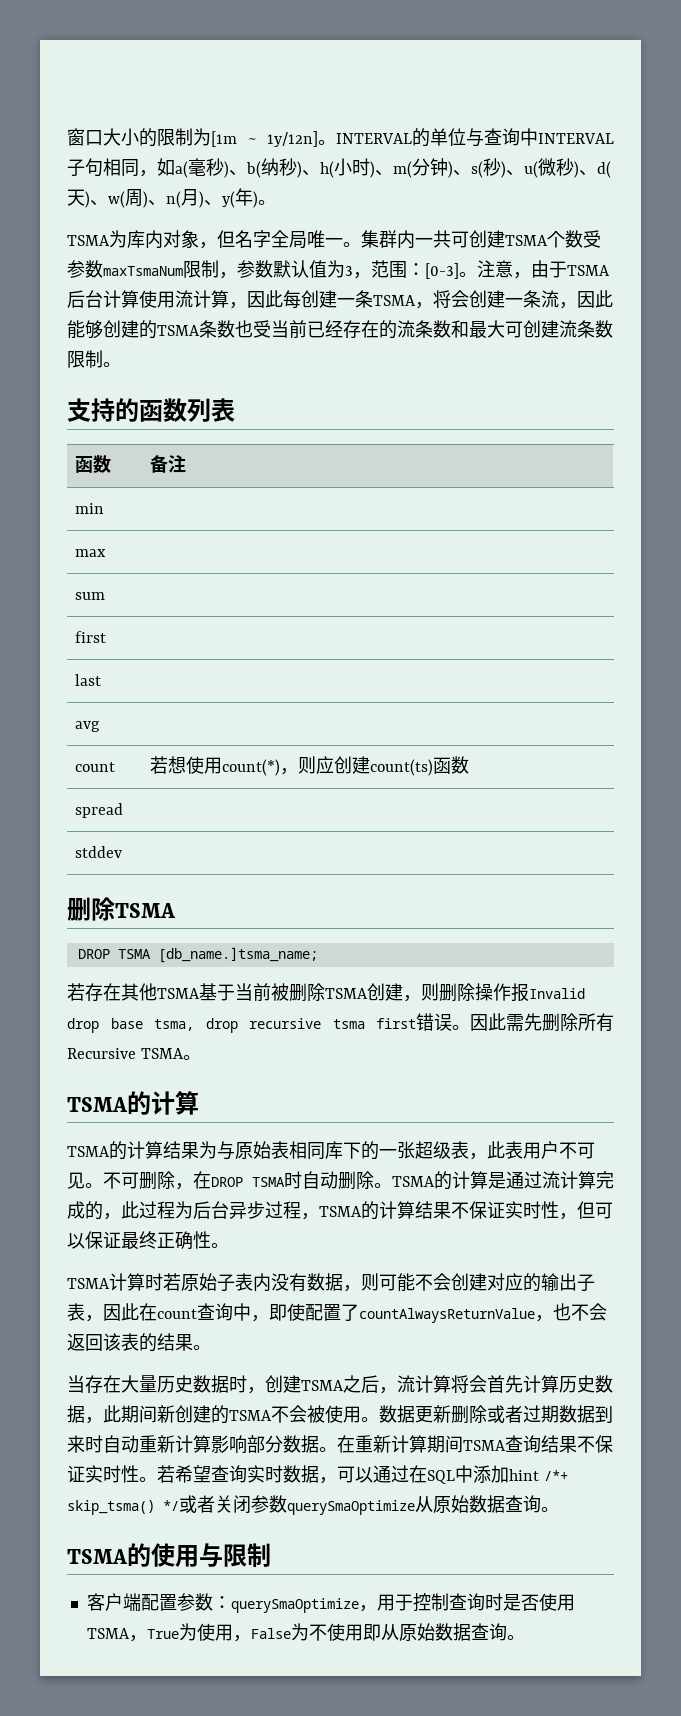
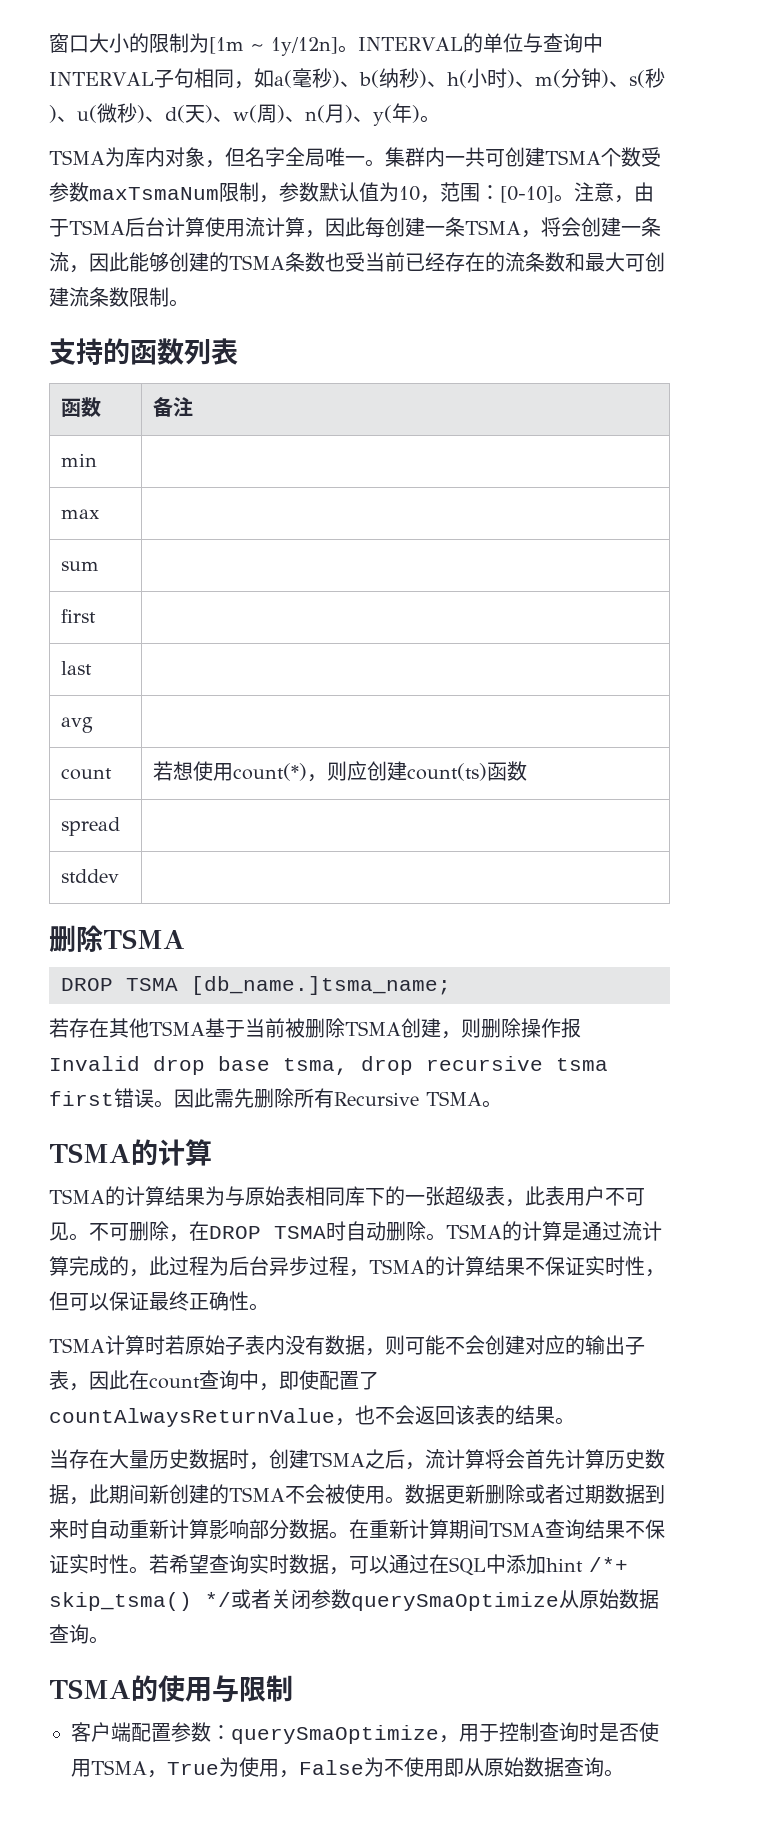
- 集群内一共可创建TSMA个数受参数maxTsmaNum限制，参数默认值为3，范围：[0-3]。
+ 集群内一共可创建TSMA个数受参数maxTsmaNum限制，参数默认值为10，范围：[0-10]。

